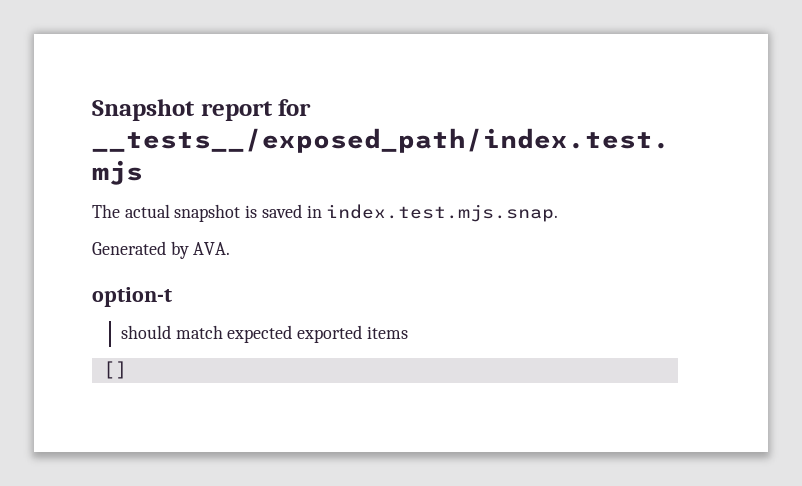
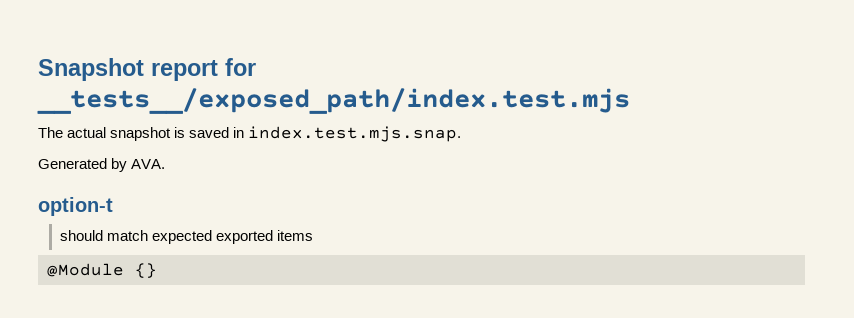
- []
+ @Module {}

